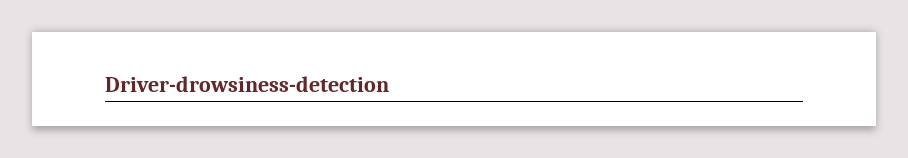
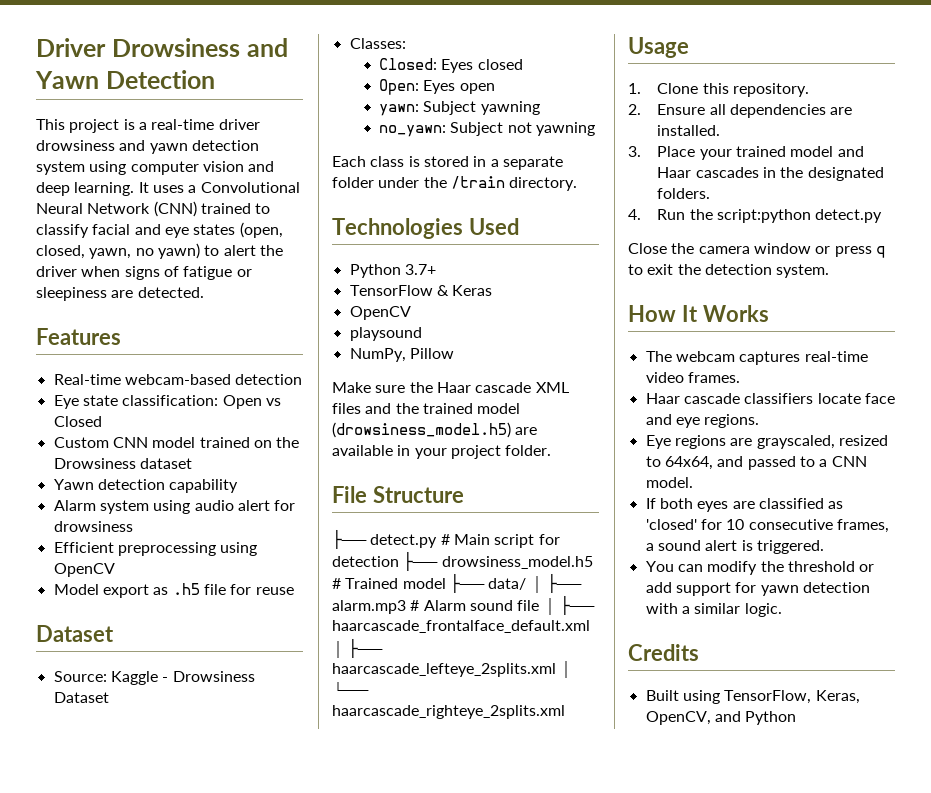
- Driver-drowsiness-detection
+ Driver Drowsiness and Yawn Detection
+ This project is a real-time driver drowsiness and yawn detection system using computer vision and deep learning. It uses a Convolutional Neural Network (CNN) trained to classify facial and eye states (open, closed, yawn, no yawn) to alert the driver when signs of fatigue or sleepiness are detected.
+ Features
+ Real-time webcam-based detection
+ Eye state classification: Open vs Closed
+ Custom CNN model trained on the Drowsiness dataset
+ Yawn detection capability
+ Alarm system using audio alert for drowsiness
+ Efficient preprocessing using OpenCV
+ Model export as .h5 file for reuse
+ Dataset
+ Source: Kaggle - Drowsiness Dataset
+ Classes:
+ Closed: Eyes closed
+ Open: Eyes open
+ yawn: Subject yawning
+ no_yawn: Subject not yawning
+ Each class is stored in a separate folder under the /train directory.
+ Technologies Used
+ Python 3.7+
+ TensorFlow & Keras
+ OpenCV
+ playsound
+ NumPy, Pillow
+ Make sure the Haar cascade XML files and the trained model (drowsiness_model.h5) are available in your project folder.
+ File Structure
+ ├── detect.py # Main script for detection ├── drowsiness_model.h5 # Trained model ├── data/ │ ├── alarm.mp3 # Alarm sound file │ ├── haarcascade_frontalface_default.xml │ ├── haarcascade_lefteye_2splits.xml │ └── haarcascade_righteye_2splits.xml
+ Usage
+ 1. Clone this repository.
+ 2. Ensure all dependencies are installed.
+ 3. Place your trained model and Haar cascades in the designated folders.
+ 4. Run the script:python detect.py
+ Close the camera window or press q to exit the detection system.
+ How It Works
+ The webcam captures real-time video frames.
+ Haar cascade classifiers locate face and eye regions.
+ Eye regions are grayscaled, resized to 64x64, and passed to a CNN model.
+ If both eyes are classified as 'closed' for 10 consecutive frames, a sound alert is triggered.
+ You can modify the threshold or add support for yawn detection with a similar logic.
+ Credits
+ Built using TensorFlow, Keras, OpenCV, and Python

